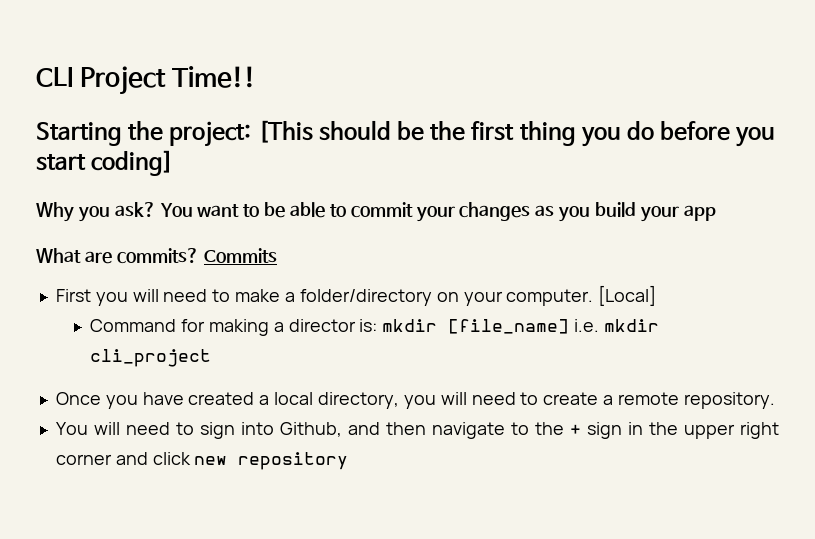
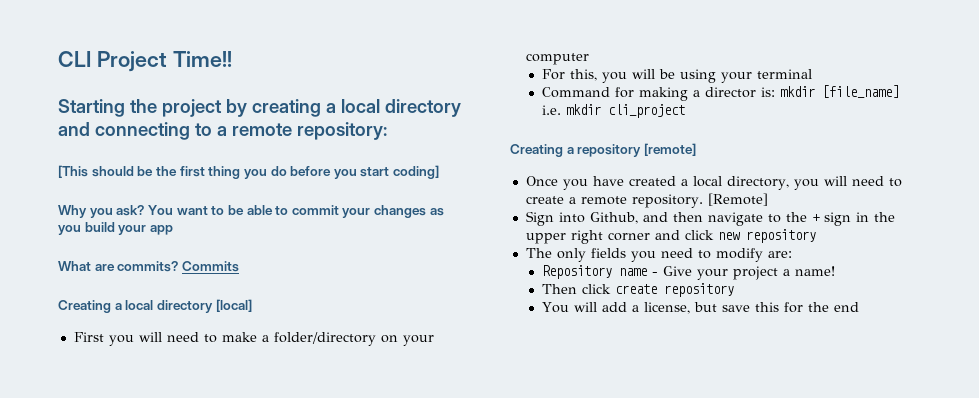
- Starting the project: [This should be the first thing you do before you start coding]
+ Starting the project by creating a local directory and connecting to a remote repository:
+ [This should be the first thing you do before you start coding]
+ Creating a local directory [local]
- First you will need to make a folder/directory on your computer. [Local]
+ First you will need to make a folder/directory on your computer
+ For this, you will be using your terminal
+ Creating a repository [remote]
- Once you have created a local directory, you will need to create a remote repository.
- You will need to sign into Github, and then navigate to the + sign in the upper right corner and click new repository
+ Once you have created a local directory, you will need to create a remote repository. [Remote]
+ Sign into Github, and then navigate to the + sign in the upper right corner and click new repository
+ The only fields you need to modify are:
+ Repository name - Give your project a name!
+ Then click create repository
+ You will add a license, but save this for the end

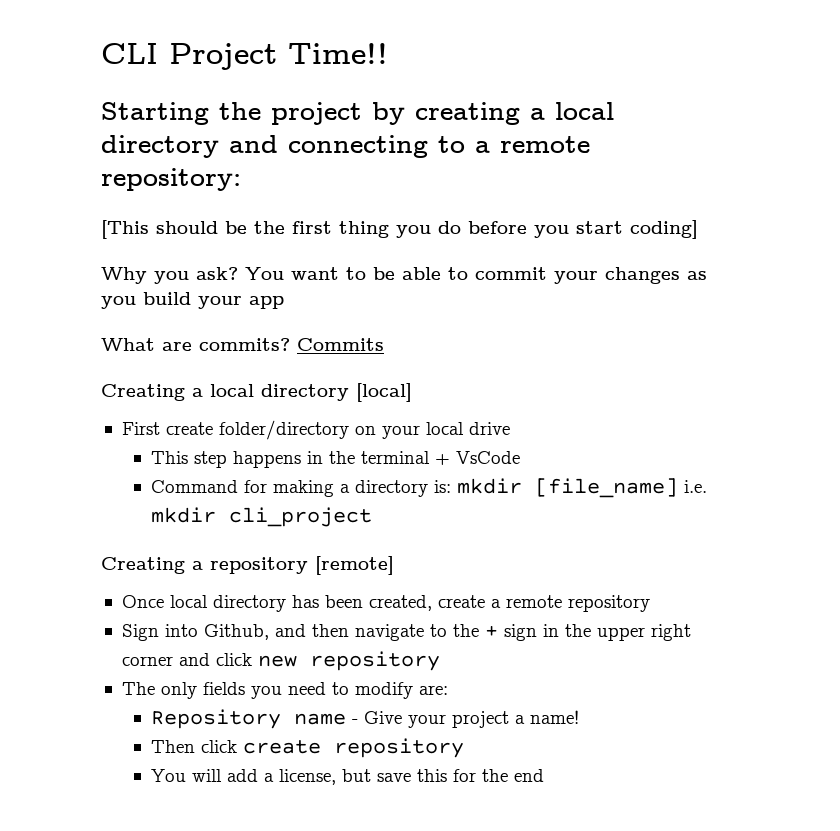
- First you will need to make a folder/directory on your computer
- For this, you will be using your terminal
+ First create folder/directory on your local drive
+ This step happens in the terminal + VsCode
- Command for making a director is: mkdir [file_name] i.e. mkdir cli_project
+ Command for making a directory is: mkdir [file_name] i.e. mkdir cli_project
- Once you have created a local directory, you will need to create a remote repository. [Remote]
+ Once local directory has been created, create a remote repository

